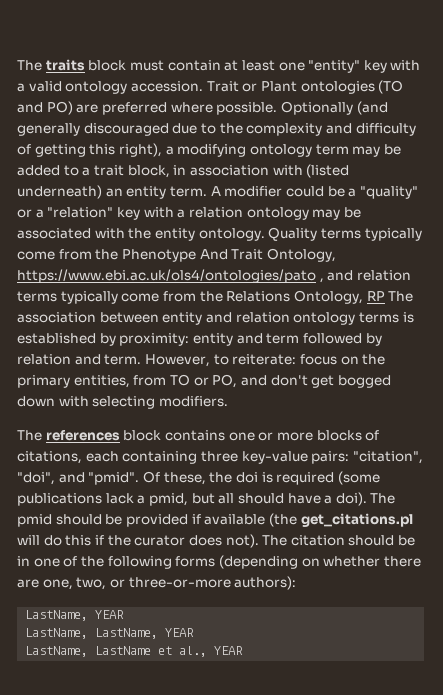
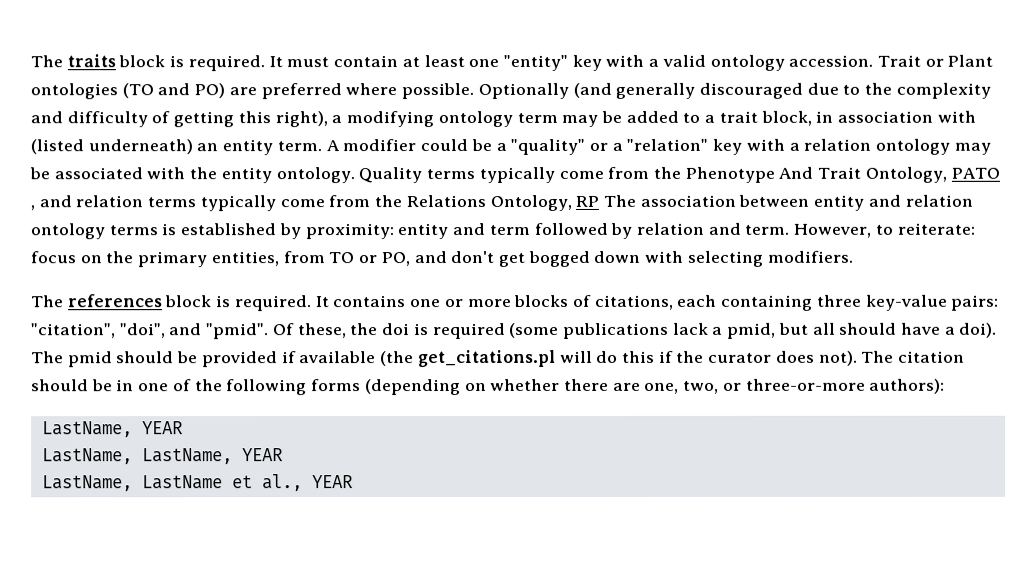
- The traits block must contain at least one "entity" key with a valid ontology accession.
+ The traits block is required. It must contain at least one "entity" key with a valid ontology accession.
- Quality terms typically come from the Phenotype And Trait Ontology, https://www.ebi.ac.uk/ols4/ontologies/pato , and relation terms typically come from the Relations Ontology, RP The association between entity and relation ontology terms is established by proximity: entity and term followed by relation and term.
+ Quality terms typically come from the Phenotype And Trait Ontology, PATO , and relation terms typically come from the Relations Ontology, RP The association between entity and relation ontology terms is established by proximity: entity and term followed by relation and term.
- The references block contains one or more blocks of citations, each containing three key-value pairs: "citation", "doi", and "pmid".
+ The references block is required. It contains one or more blocks of citations, each containing three key-value pairs: "citation", "doi", and "pmid".

